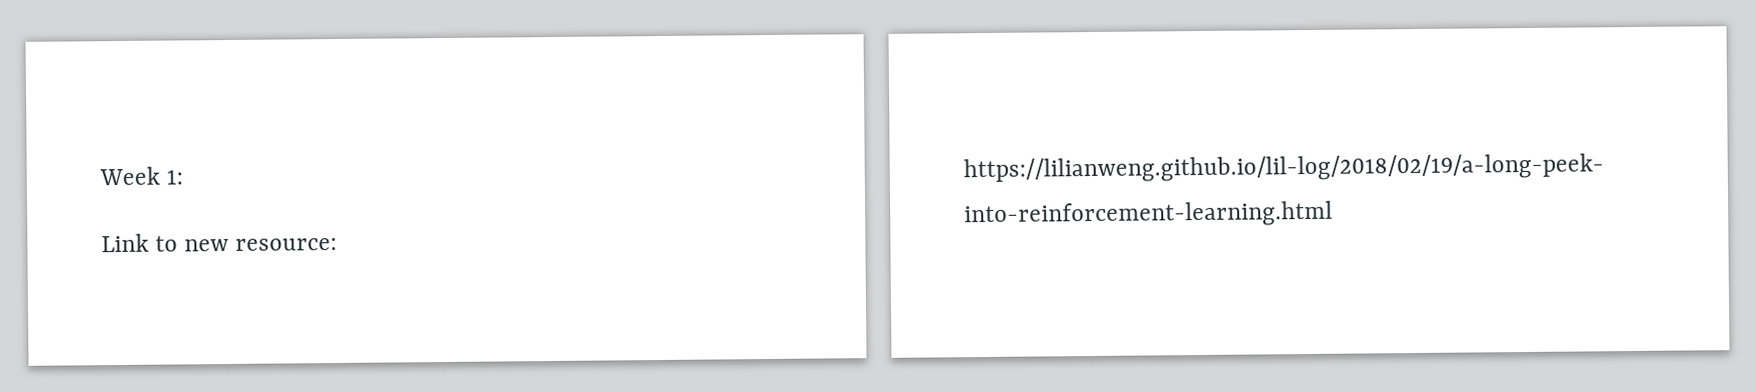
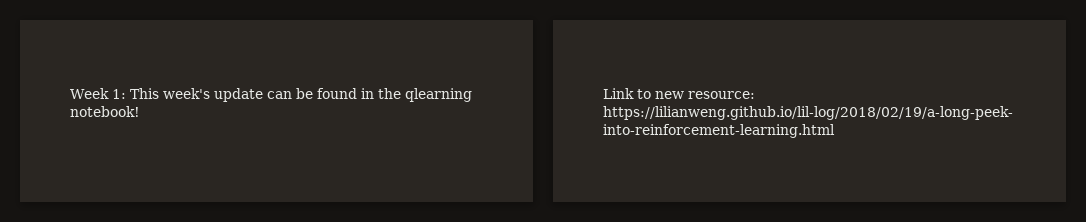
- Week 1:
+ Week 1: This week's update can be found in the qlearning notebook!

